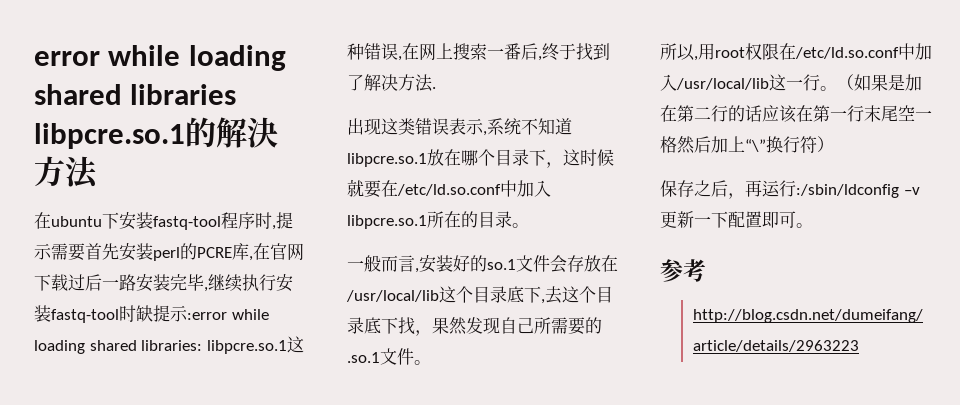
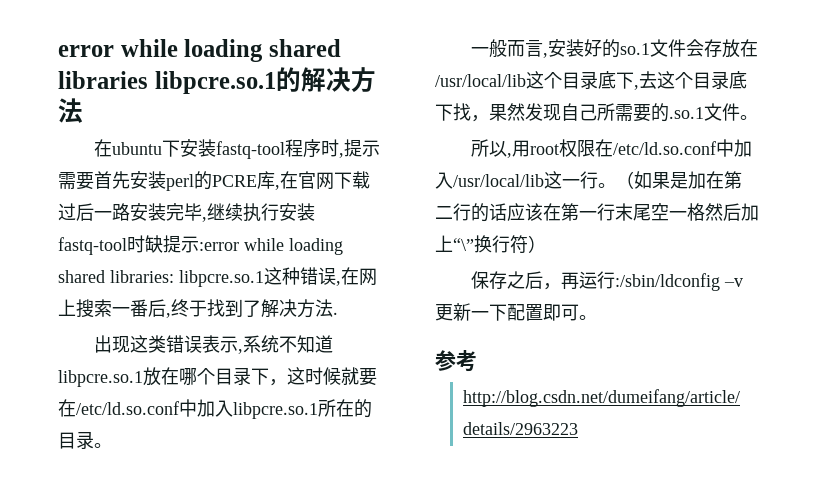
- error while loading shared libraries libpcre.so.1的解決方法
+ error while loading shared libraries libpcre.so.1的解决方法

